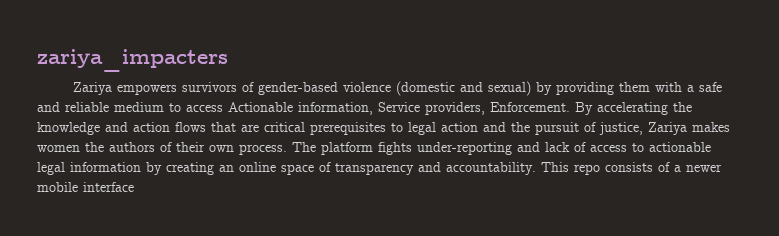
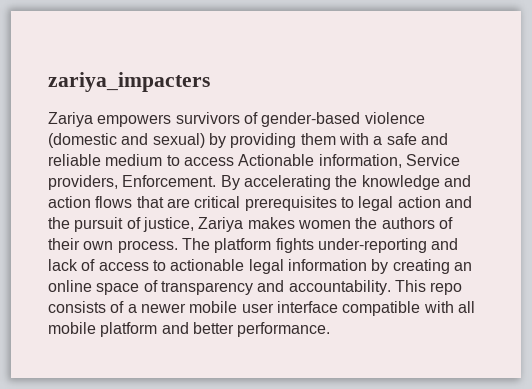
- This repo consists of a newer mobile interface
+ This repo consists of a newer mobile user interface compatible with all mobile platform and better performance.

